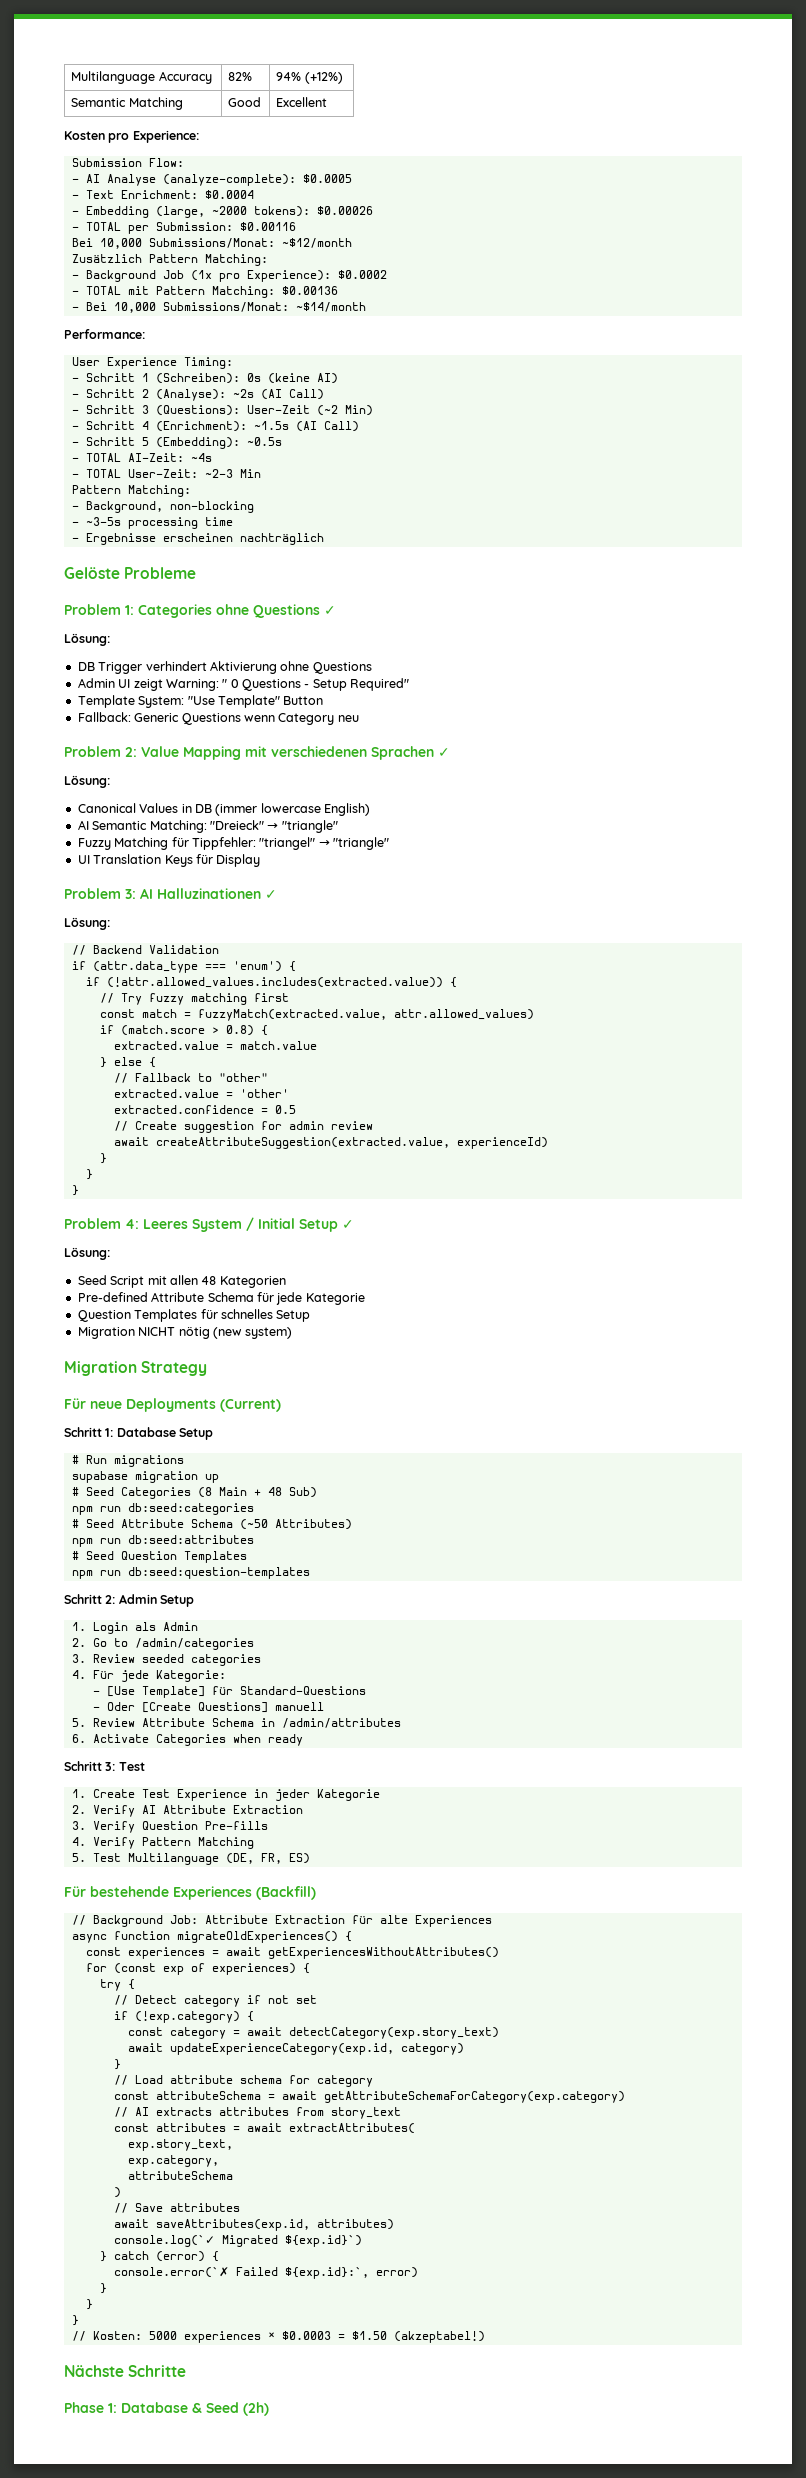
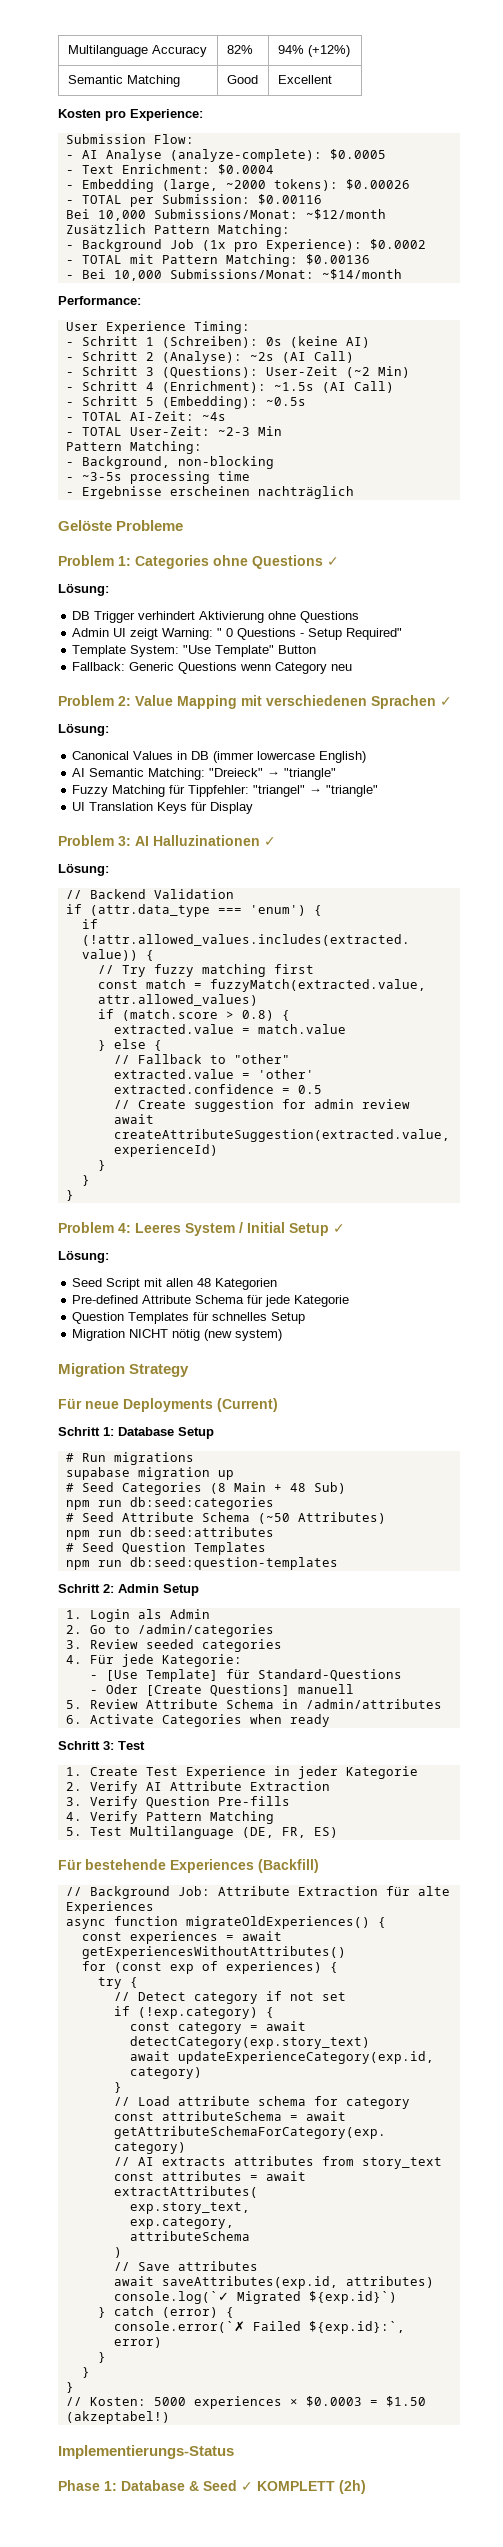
- Nächste Schritte
+ Implementierungs-Status
- Phase 1: Database & Seed (2h)
+ Phase 1: Database & Seed ✓ KOMPLETT (2h)

